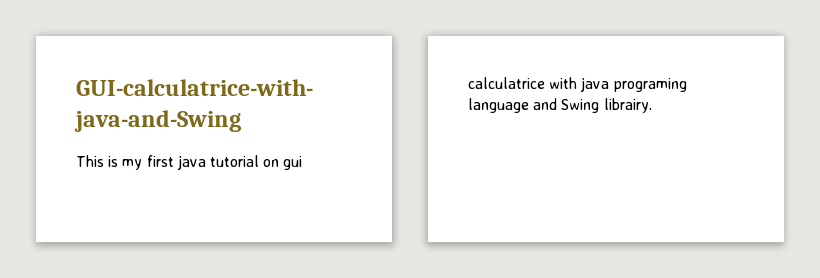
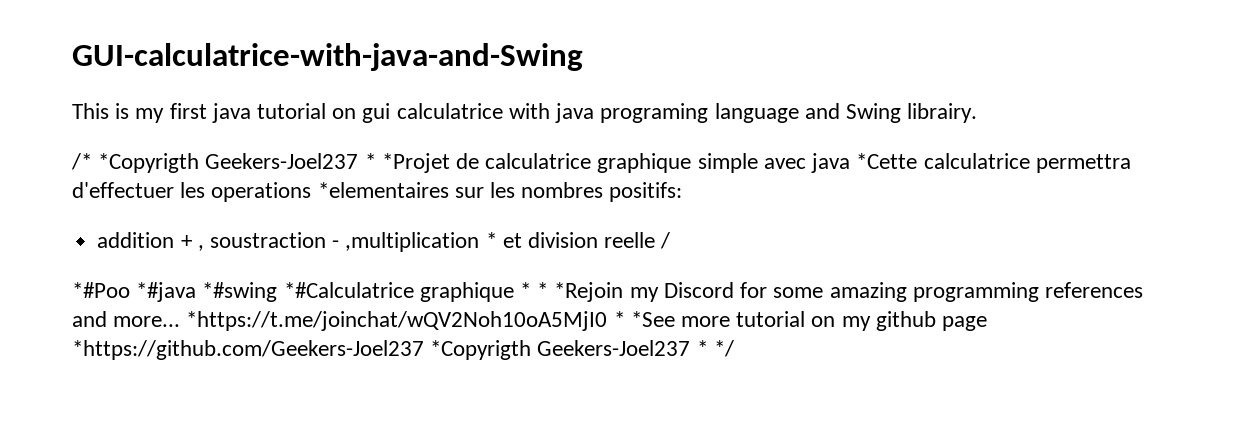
+ /* *Copyrigth Geekers-Joel237 * *Projet de calculatrice graphique simple avec java *Cette calculatrice permettra d'effectuer les operations *elementaires sur les nombres positifs:
+ addition + , soustraction - ,multiplication * et division reelle /
+ *#Poo *#java *#swing *#Calculatrice graphique * * *Rejoin my Discord for some amazing programming references and more... *https://t.me/joinchat/wQV2Noh10oA5MjI0 * *See more tutorial on my github page *https://github.com/Geekers-Joel237 *Copyrigth Geekers-Joel237 * */

